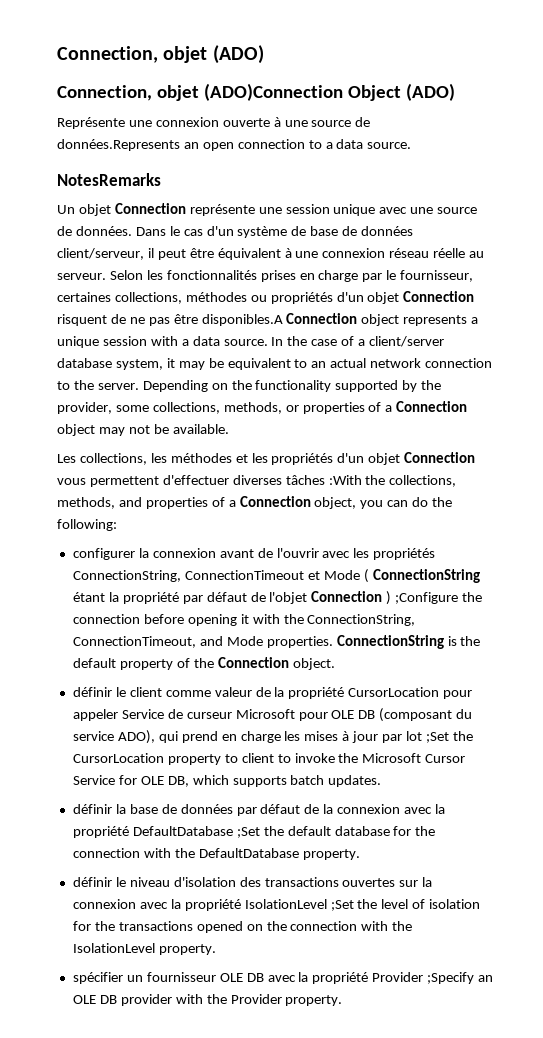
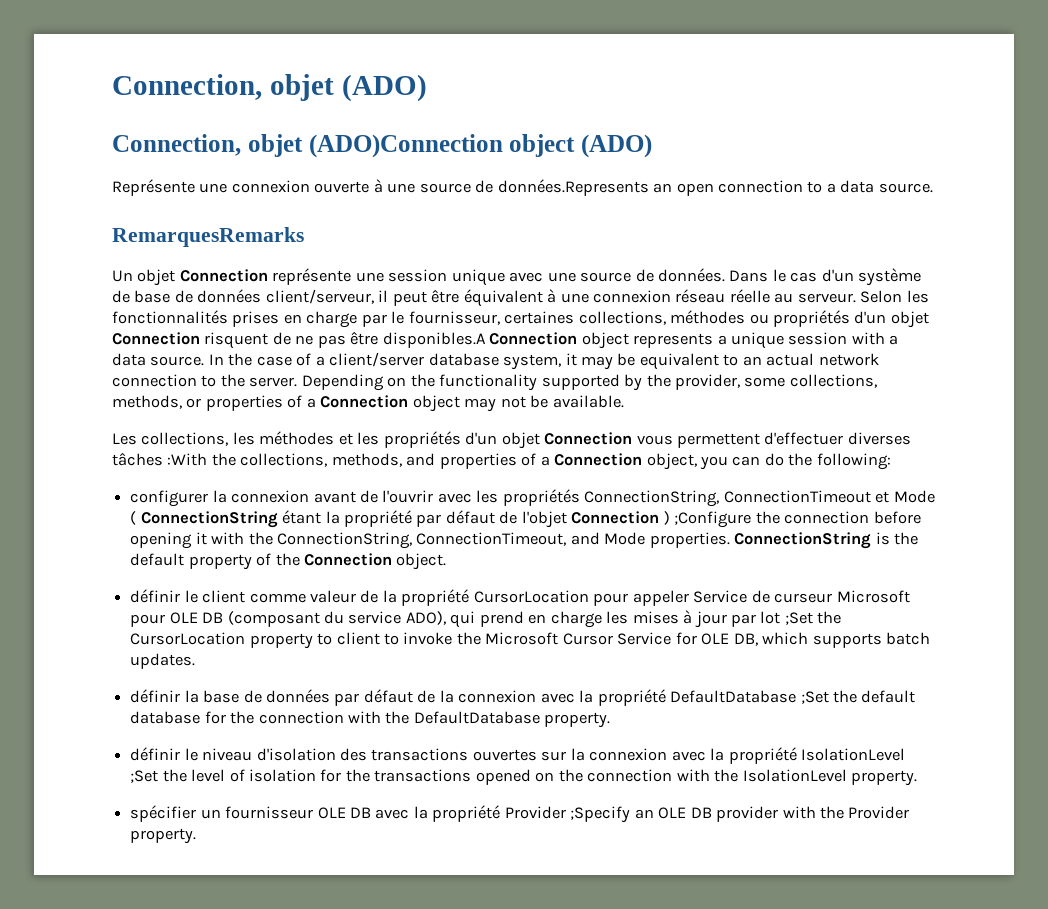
- Connection, objet (ADO)Connection Object (ADO)
+ Connection, objet (ADO)Connection object (ADO)
- NotesRemarks
+ RemarquesRemarks

